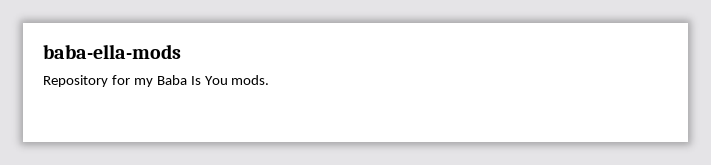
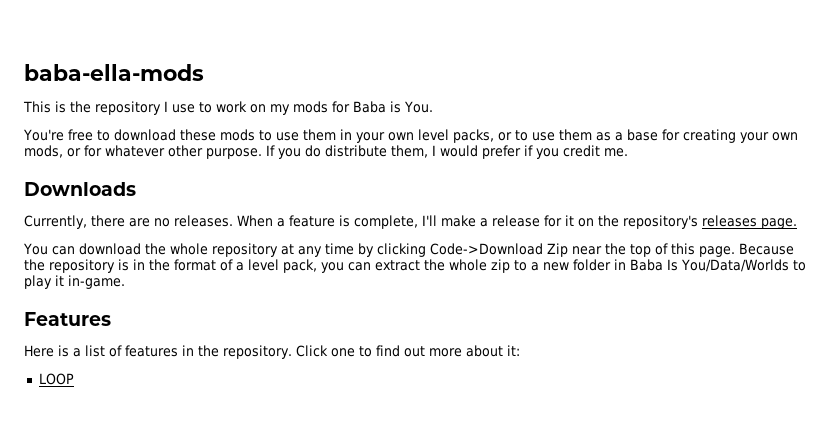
- Repository for my Baba Is You mods.
+ This is the repository I use to work on my mods for Baba is You.
+ You're free to download these mods to use them in your own level packs, or to use them as a base for creating your own mods, or for whatever other purpose. If you do distribute them, I would prefer if you credit me.
+ Downloads
+ Currently, there are no releases. When a feature is complete, I'll make a release for it on the repository's releases page.
+ You can download the whole repository at any time by clicking Code->Download Zip near the top of this page. Because the repository is in the format of a level pack, you can extract the whole zip to a new folder in Baba Is You/Data/Worlds to play it in-game.
+ Features
+ Here is a list of features in the repository. Click one to find out more about it:
+ LOOP

